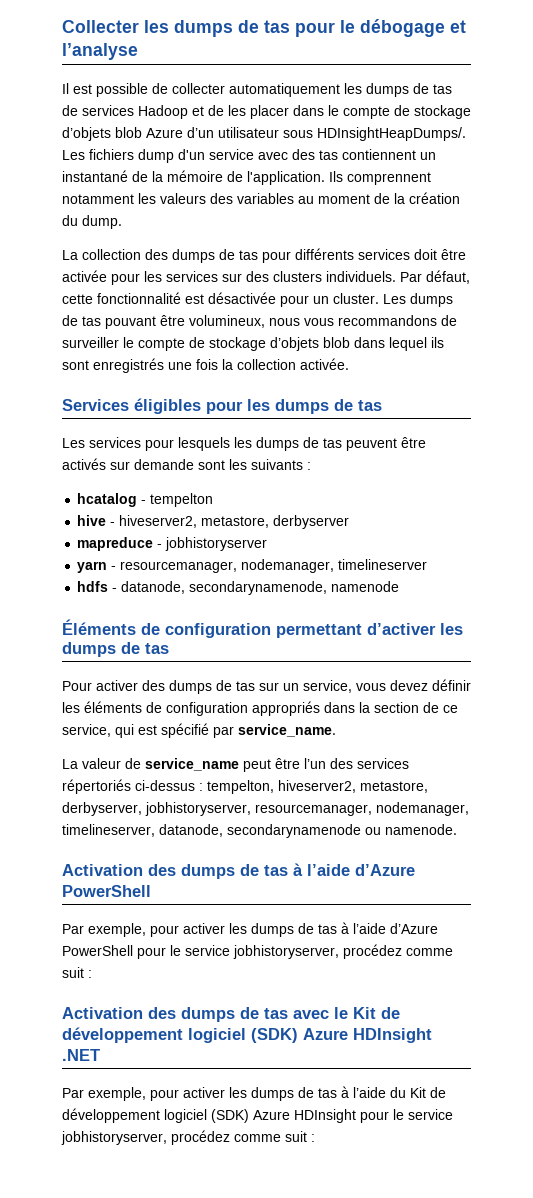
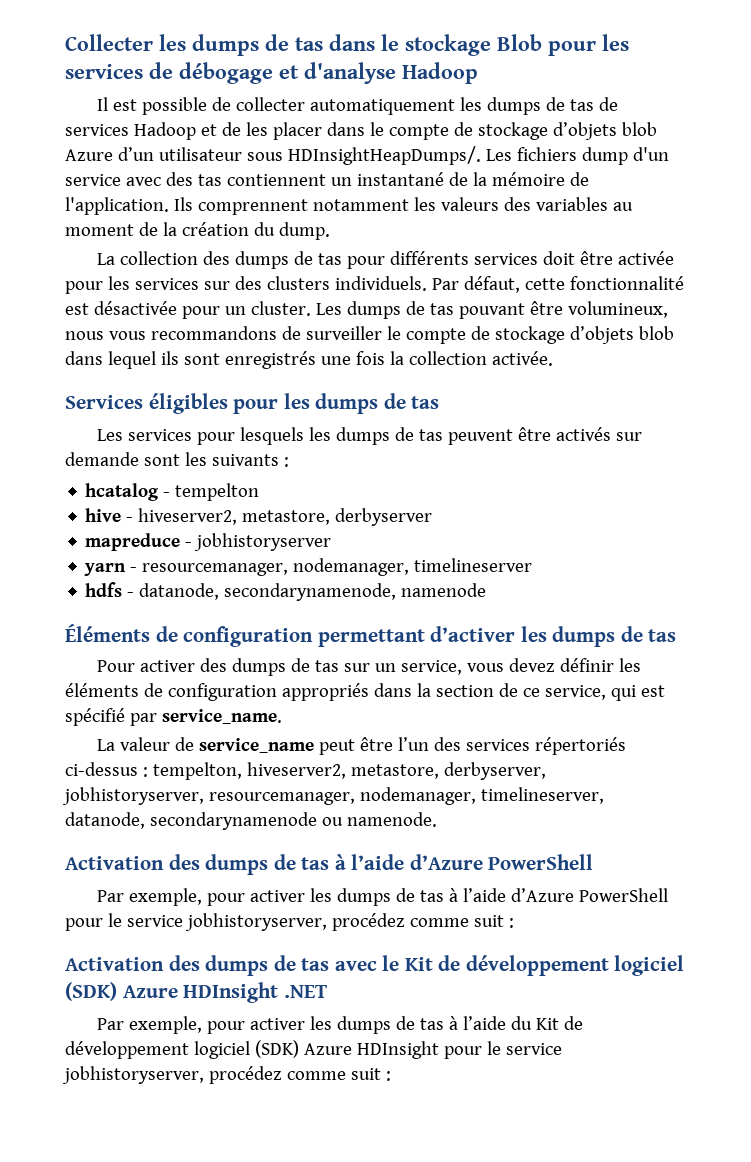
- Collecter les dumps de tas pour le débogage et l’analyse
+ Collecter les dumps de tas dans le stockage Blob pour les services de débogage et d'analyse Hadoop

